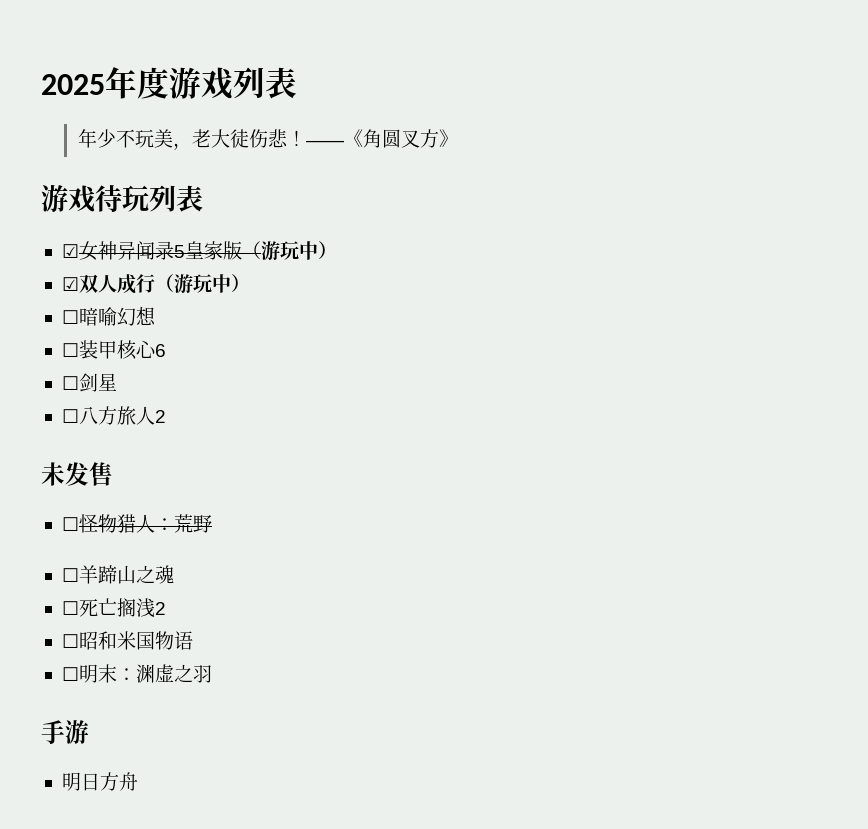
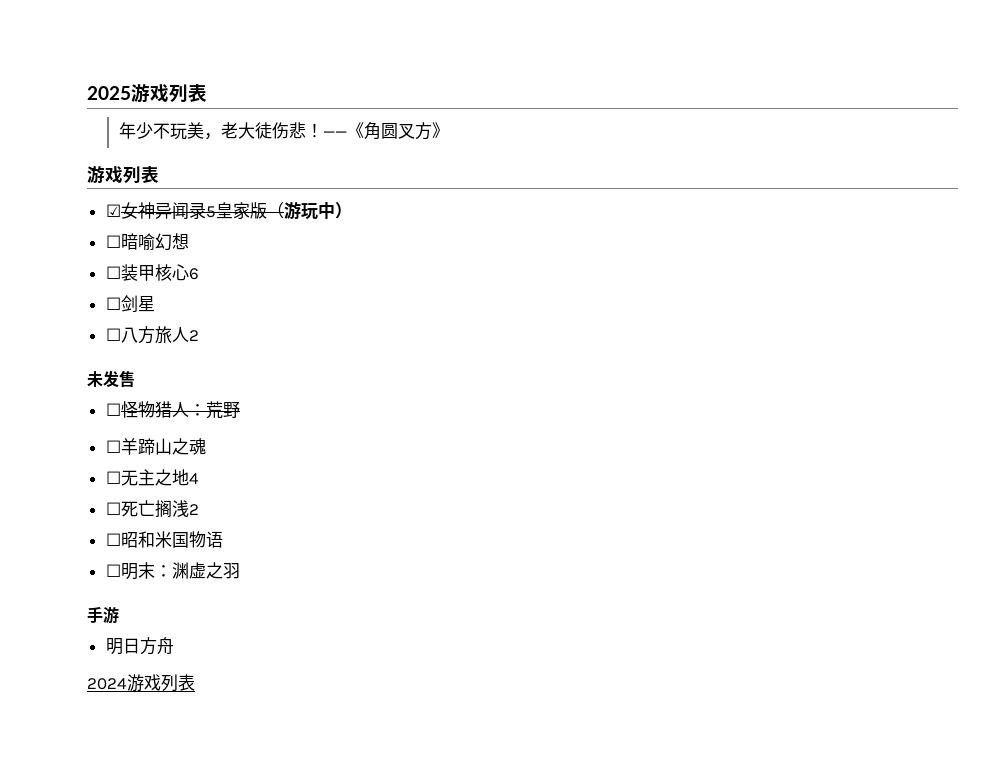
- 2025年度游戏列表
+ 2025游戏列表
  ——《角圆叉方》
- 游戏待玩列表
+ 游戏列表
- ☑双人成行（游玩中）
+ ☐无主之地4
+ 2024游戏列表

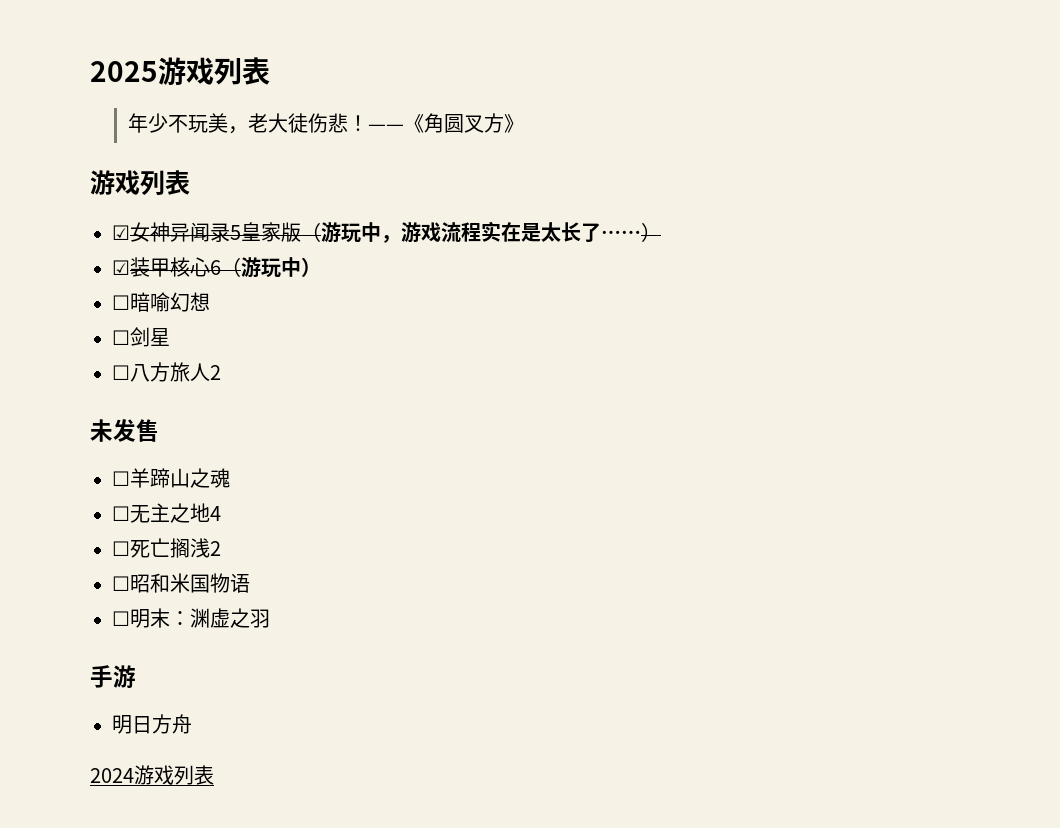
- ☑女神异闻录5皇家版（游玩中）
+ ☑女神异闻录5皇家版（游玩中，游戏流程实在是太长了……）
+ ☑装甲核心6（游玩中）
- ☐装甲核心6
- ☐怪物猎人：荒野

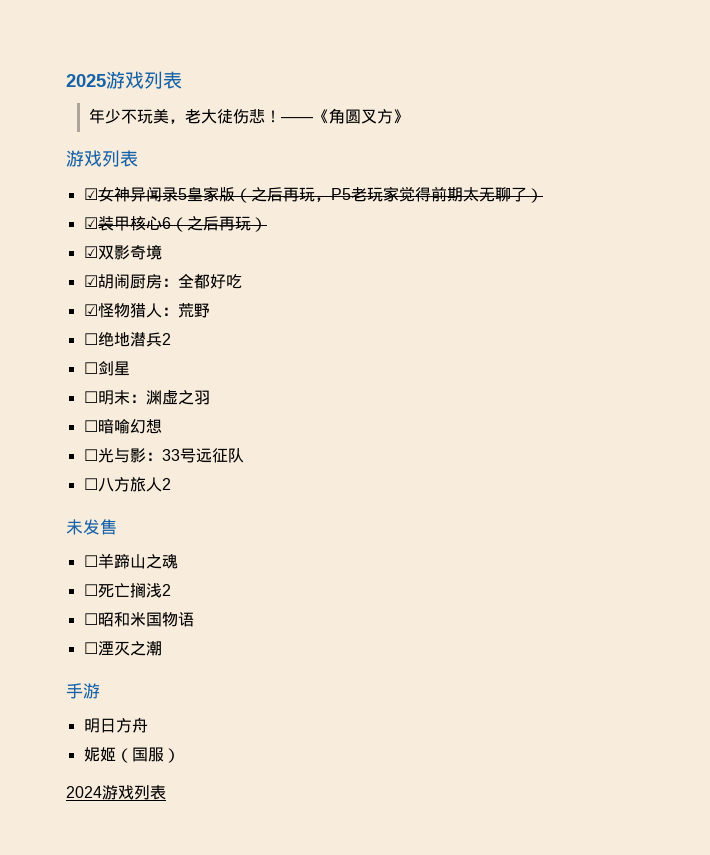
- ☑女神异闻录5皇家版（游玩中，游戏流程实在是太长了……）
+ ☑女神异闻录5皇家版（之后再玩，P5老玩家觉得前期太无聊了）
- ☑装甲核心6（游玩中）
+ ☑装甲核心6（之后再玩）
+ ☑双影奇境
+ ☑胡闹厨房：全都好吃
+ ☑怪物猎人：荒野
+ ☐绝地潜兵2
+ ☐剑星
+ ☐明末：渊虚之羽
- ☐剑星
+ ☐光与影：33号远征队
- ☐无主之地4
- ☐明末：渊虚之羽
+ ☐湮灭之潮
+ 妮姬（国服）

